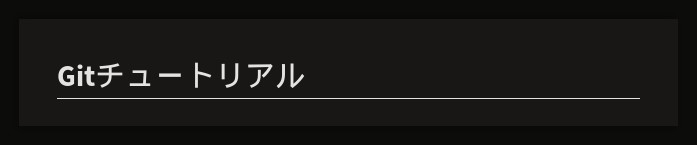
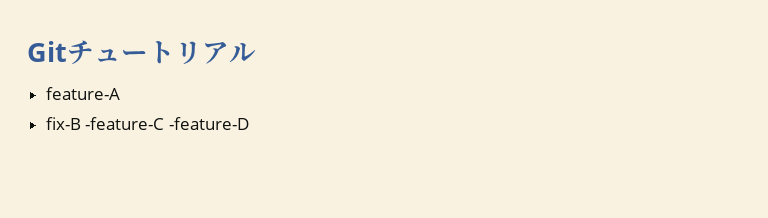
+ feature-A
+ fix-B -feature-C -feature-D

